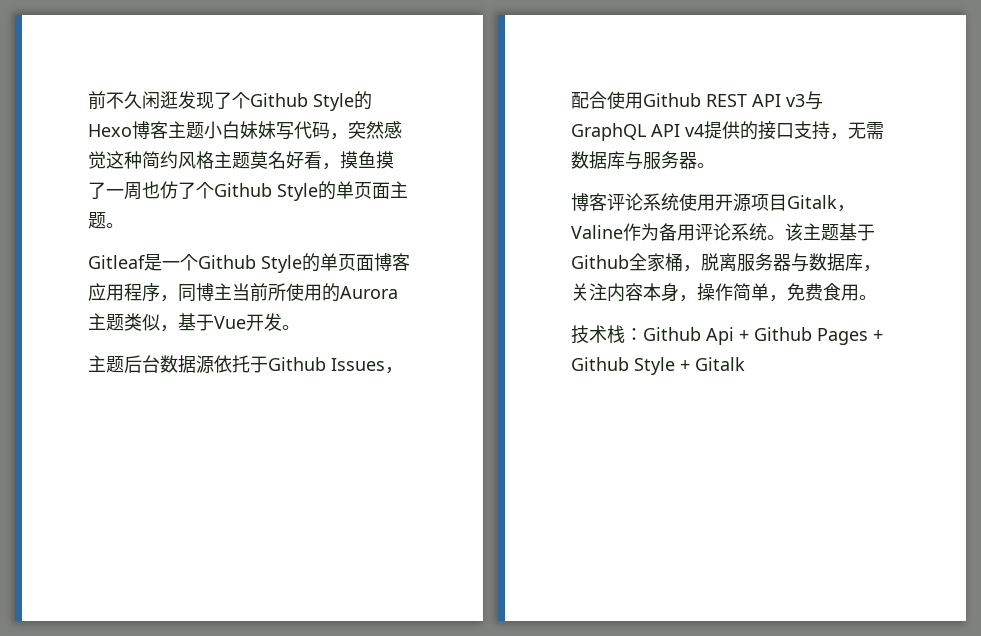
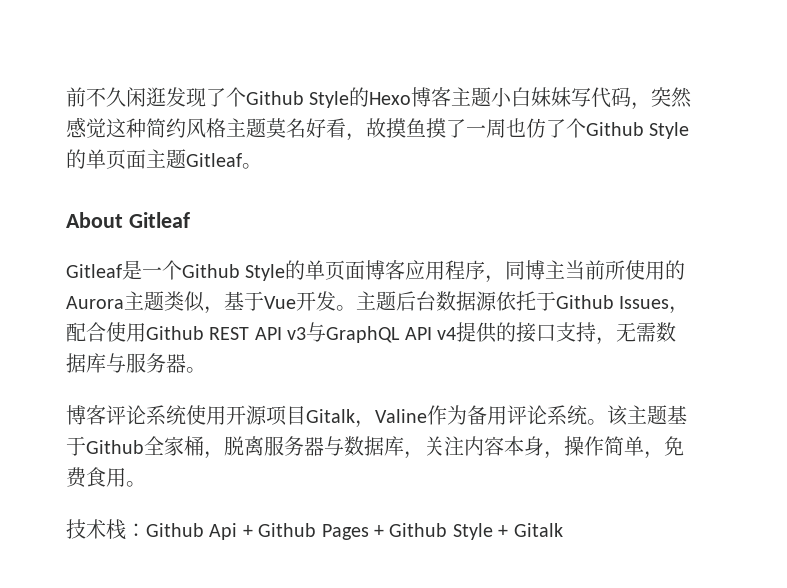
- 前不久闲逛发现了个Github Style的Hexo博客主题小白妹妹写代码，突然感觉这种简约风格主题莫名好看，摸鱼摸了一周也仿了个Github Style的单页面主题。
+ 前不久闲逛发现了个Github Style的Hexo博客主题小白妹妹写代码，突然感觉这种简约风格主题莫名好看，故摸鱼摸了一周也仿了个Github Style的单页面主题Gitleaf。
+ About Gitleaf
- Gitleaf是一个Github Style的单页面博客应用程序，同博主当前所使用的Aurora主题类似，基于Vue开发。
- 主题后台数据源依托于Github Issues，配合使用Github REST API v3与GraphQL API v4提供的接口支持，无需数据库与服务器。
+ Gitleaf是一个Github Style的单页面博客应用程序，同博主当前所使用的Aurora主题类似，基于Vue开发。主题后台数据源依托于Github Issues，配合使用Github REST API v3与GraphQL API v4提供的接口支持，无需数据库与服务器。

